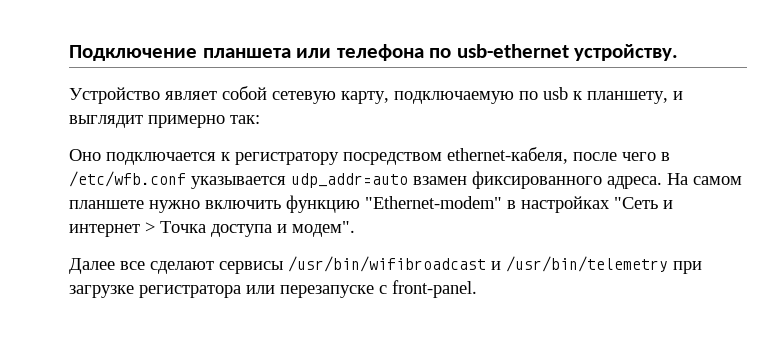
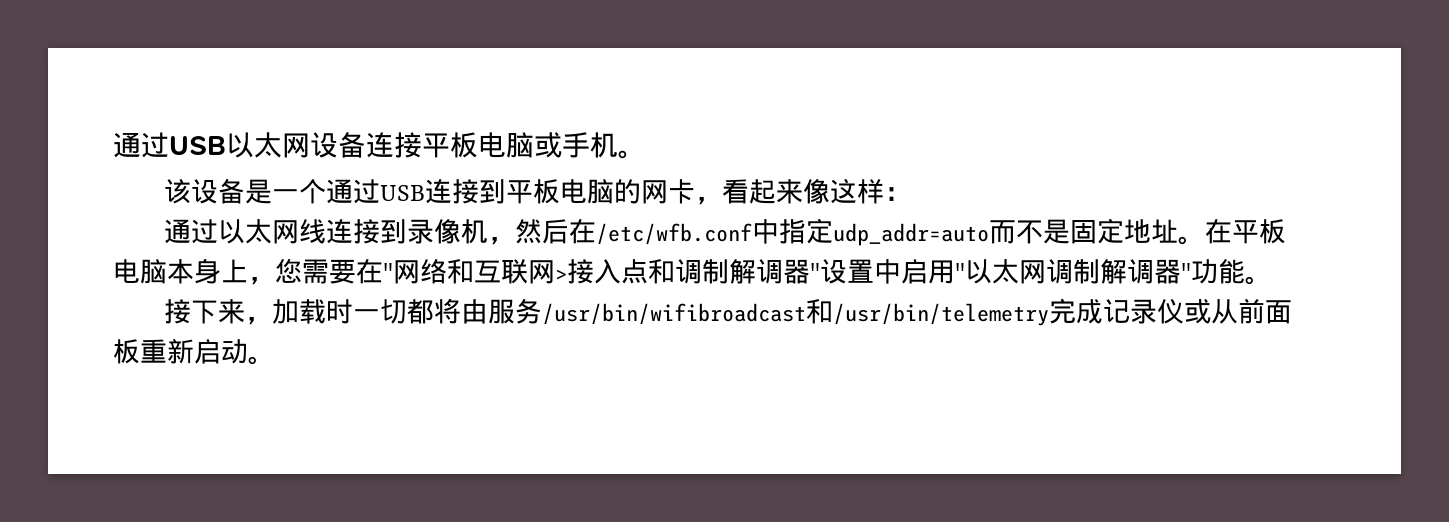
- Подключение планшета или телефона по usb-ethernet устройству.
- Устройство являет собой сетевую карту, подключаемую по usb к планшету, и выглядит примерно так:
- Оно подключается к регистратору посредством ethernet-кабеля, после чего в /etc/wfb.conf указывается udp_addr=auto взамен фиксированного адреса. На самом планшете нужно включить функцию "Ethernet-modem" в настройках "Сеть и интернет > Точка доступа и модем".
- Далее все сделают сервисы /usr/bin/wifibroadcast и /usr/bin/telemetry при загрузке регистратора или перезапуске с front-panel.
+ 通过USB以太网设备连接平板电脑或手机。
+ 该设备是一个通过USB连接到平板电脑的网卡，看起来像这样：
+ 通过以太网线连接到录像机，然后在/etc/wfb.conf中指定udp_addr=auto而不是固定地址。在平板电脑本身上，您需要在"网络和互联网>接入点和调制解调器"设置中启用"以太网调制解调器"功能。
+ 接下来，加载时一切都将由服务/usr/bin/wifibroadcast和/usr/bin/telemetry完成记录仪或从前面板重新启动。

